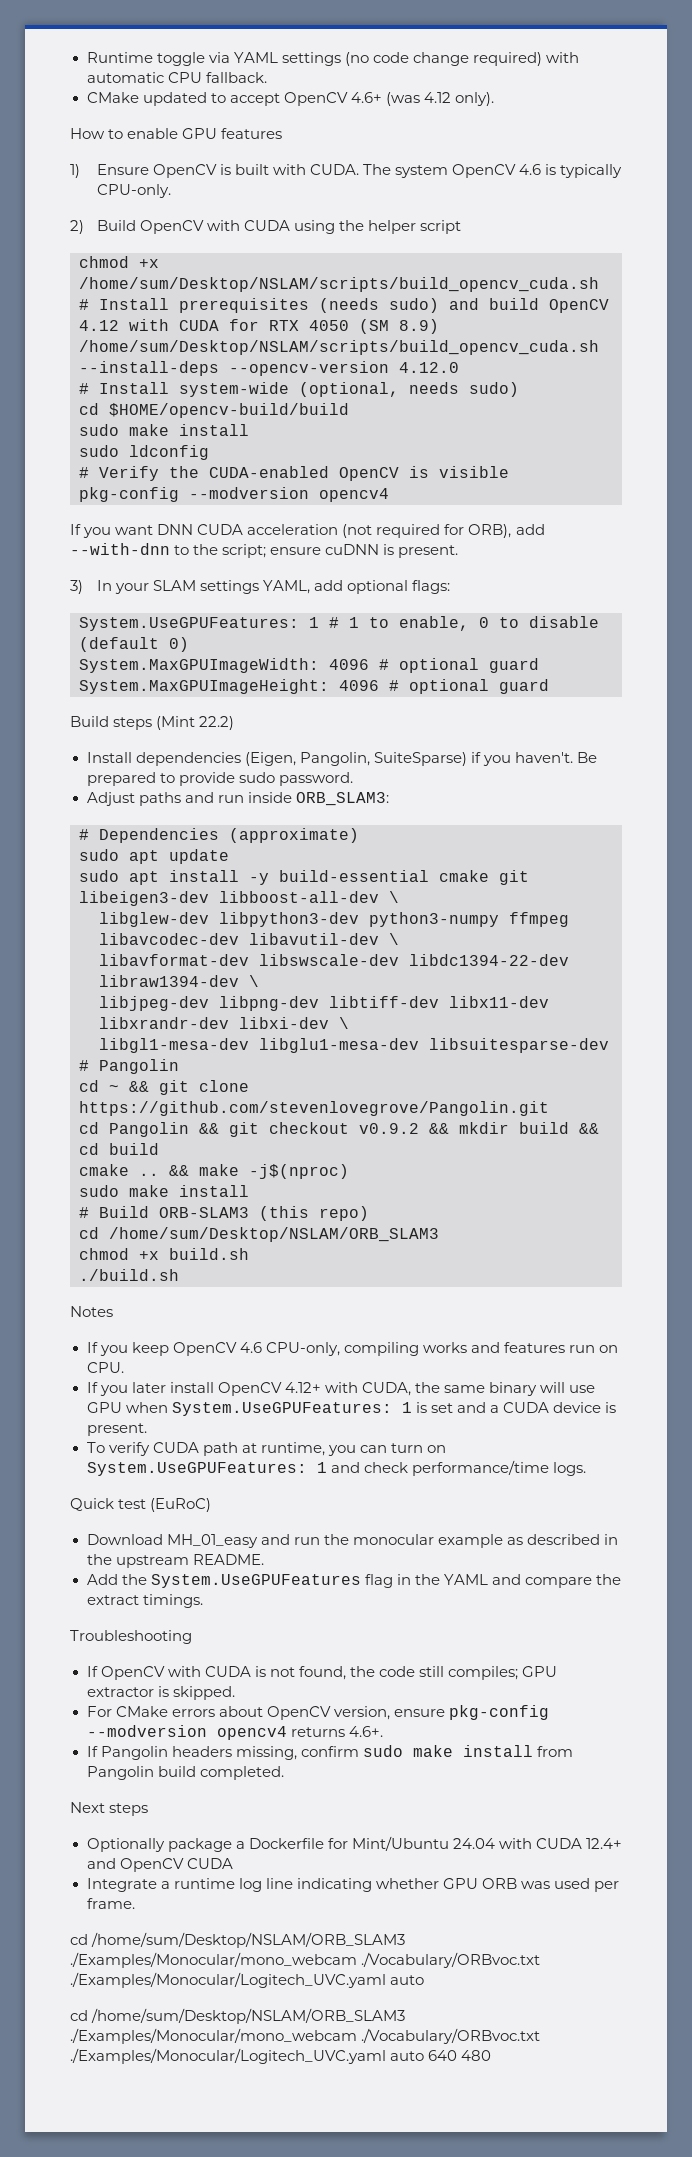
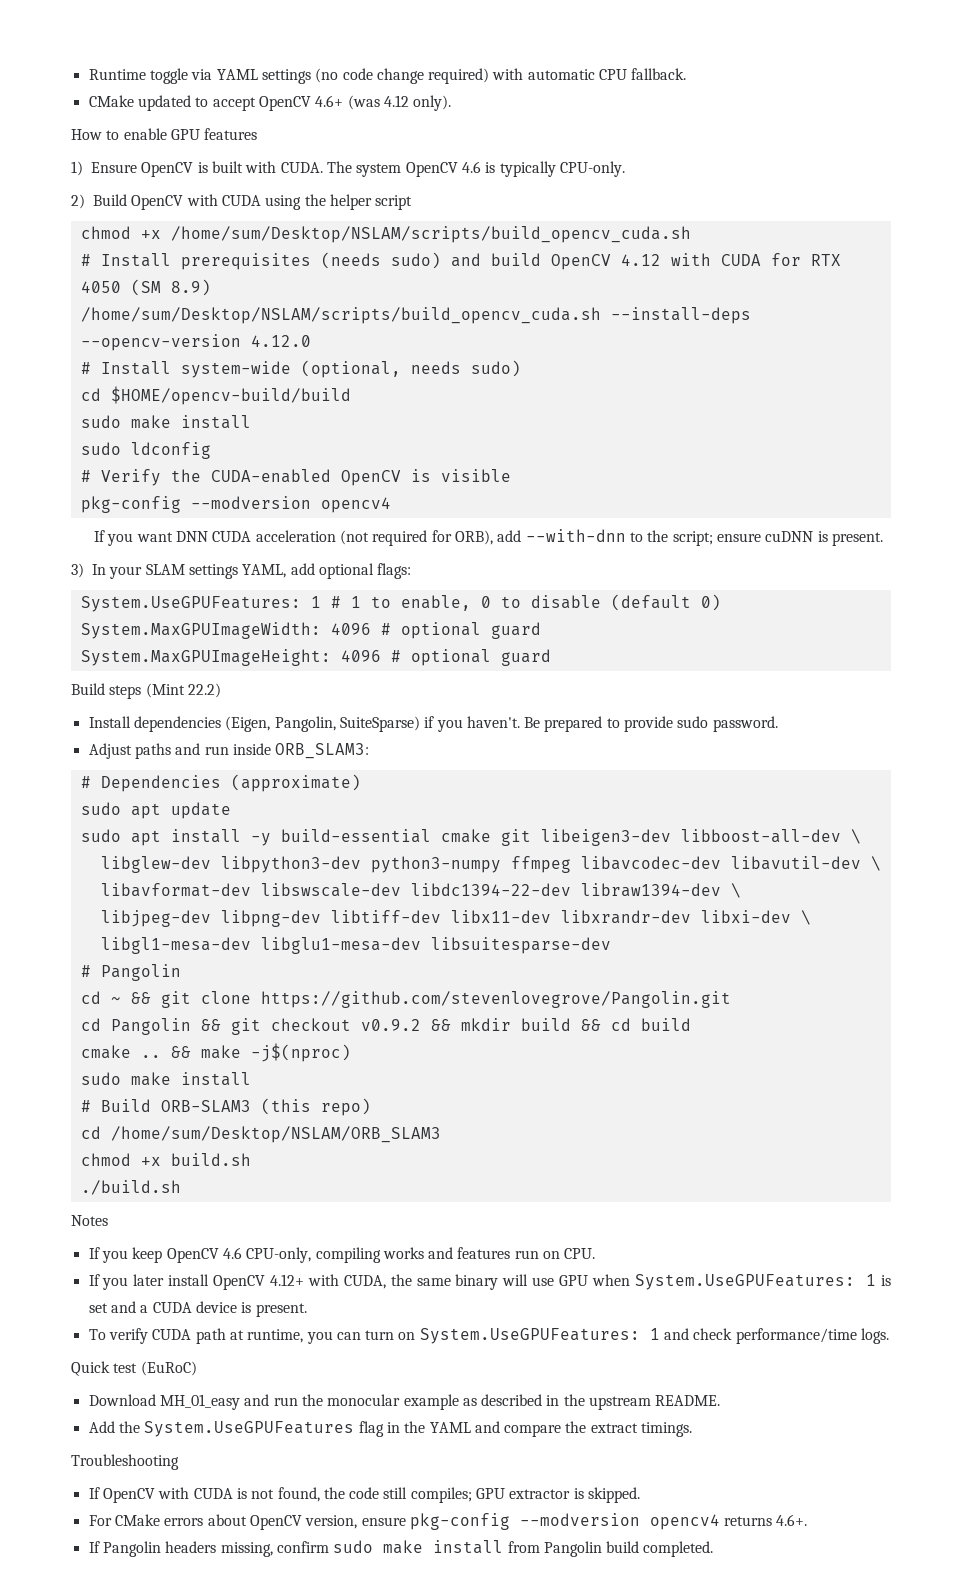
- Next steps
- Optionally package a Dockerfile for Mint/Ubuntu 24.04 with CUDA 12.4+ and OpenCV CUDA
- Integrate a runtime log line indicating whether GPU ORB was used per frame.
- cd /home/sum/Desktop/NSLAM/ORB_SLAM3 ./Examples/Monocular/mono_webcam ./Vocabulary/ORBvoc.txt ./Examples/Monocular/Logitech_UVC.yaml auto
- cd /home/sum/Desktop/NSLAM/ORB_SLAM3 ./Examples/Monocular/mono_webcam ./Vocabulary/ORBvoc.txt ./Examples/Monocular/Logitech_UVC.yaml auto 640 480

